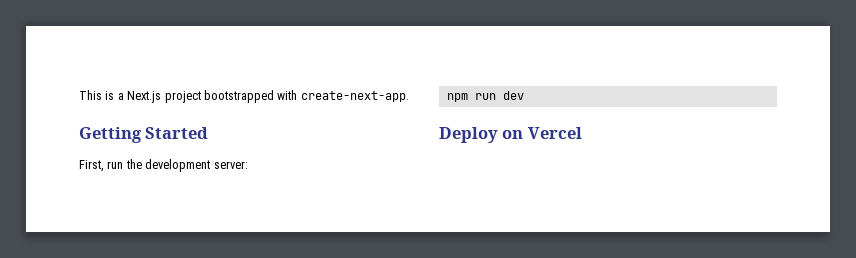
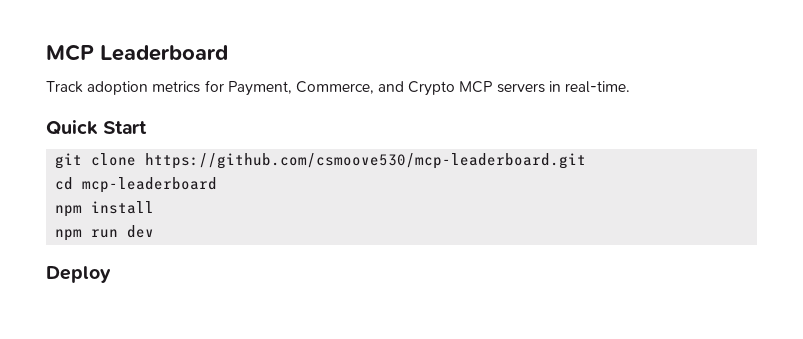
- This is a Next.js project bootstrapped with create-next-app.
- Getting Started
- First, run the development server:
+ MCP Leaderboard
+ Track adoption metrics for Payment, Commerce, and Crypto MCP servers in real-time.
+ Quick Start
+ git clone https://github.com/csmoove530/mcp-leaderboard.git
+ cd mcp-leaderboard
+ npm install
- Deploy on Vercel
+ Deploy

